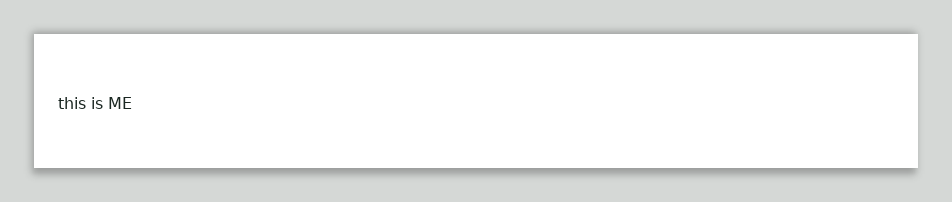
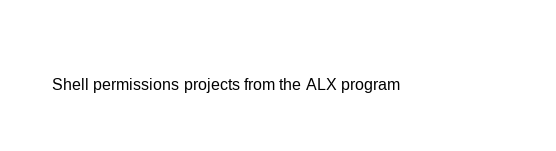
- this is ME
+ Shell permissions projects from the ALX program

